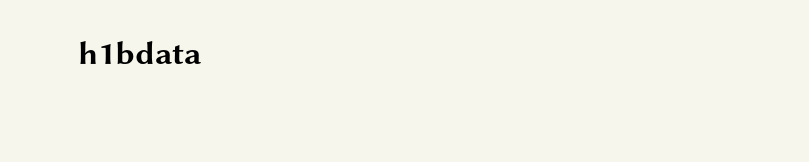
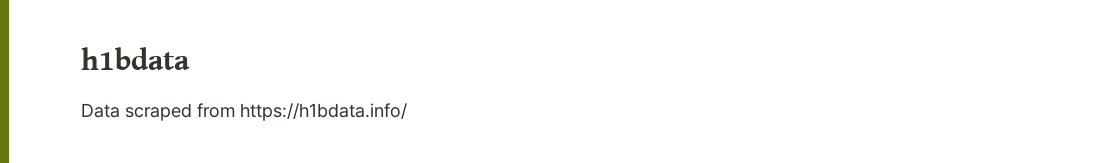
+ Data scraped from https://h1bdata.info/

